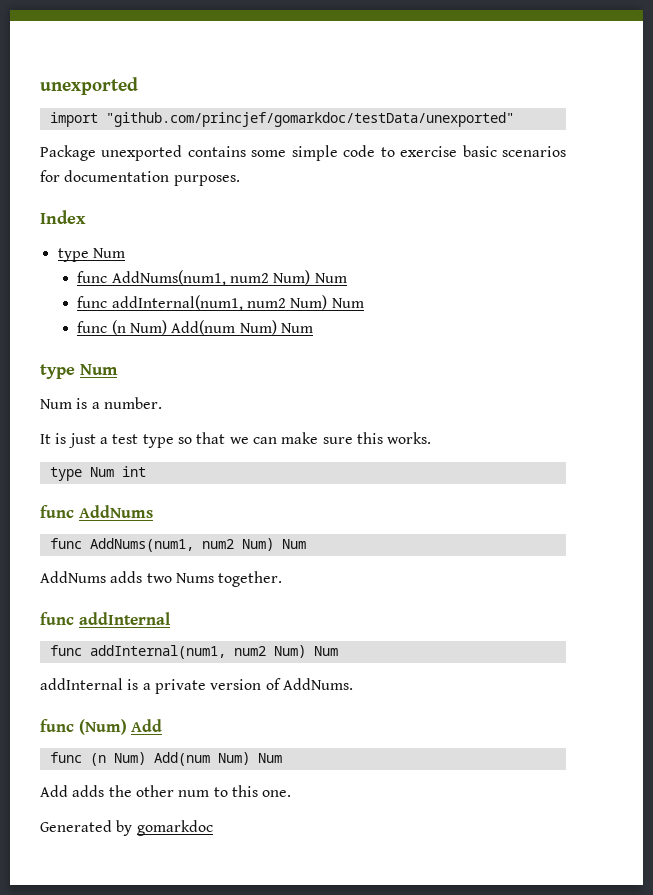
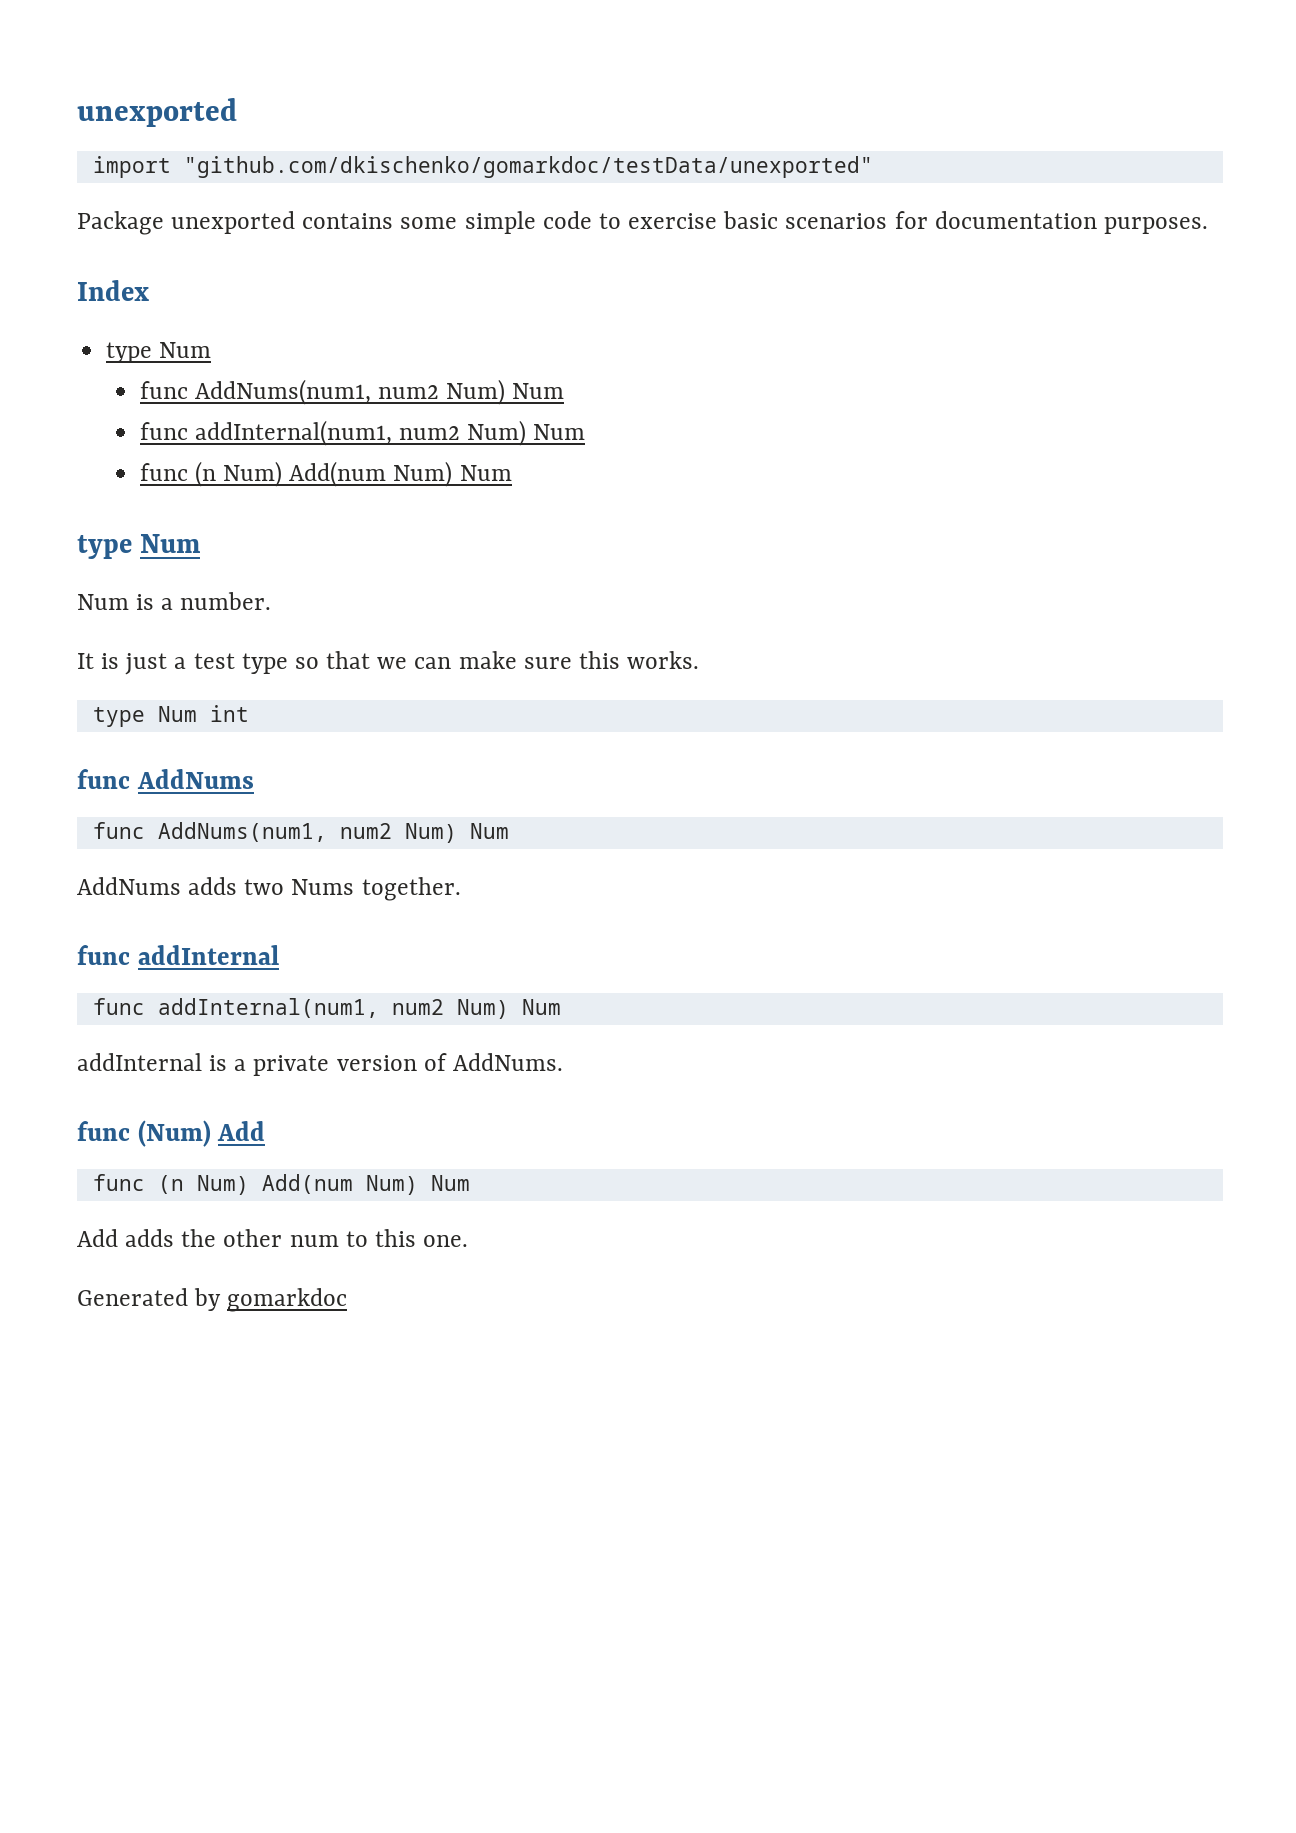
- import "github.com/princjef/gomarkdoc/testData/unexported"
+ import "github.com/dkischenko/gomarkdoc/testData/unexported"

